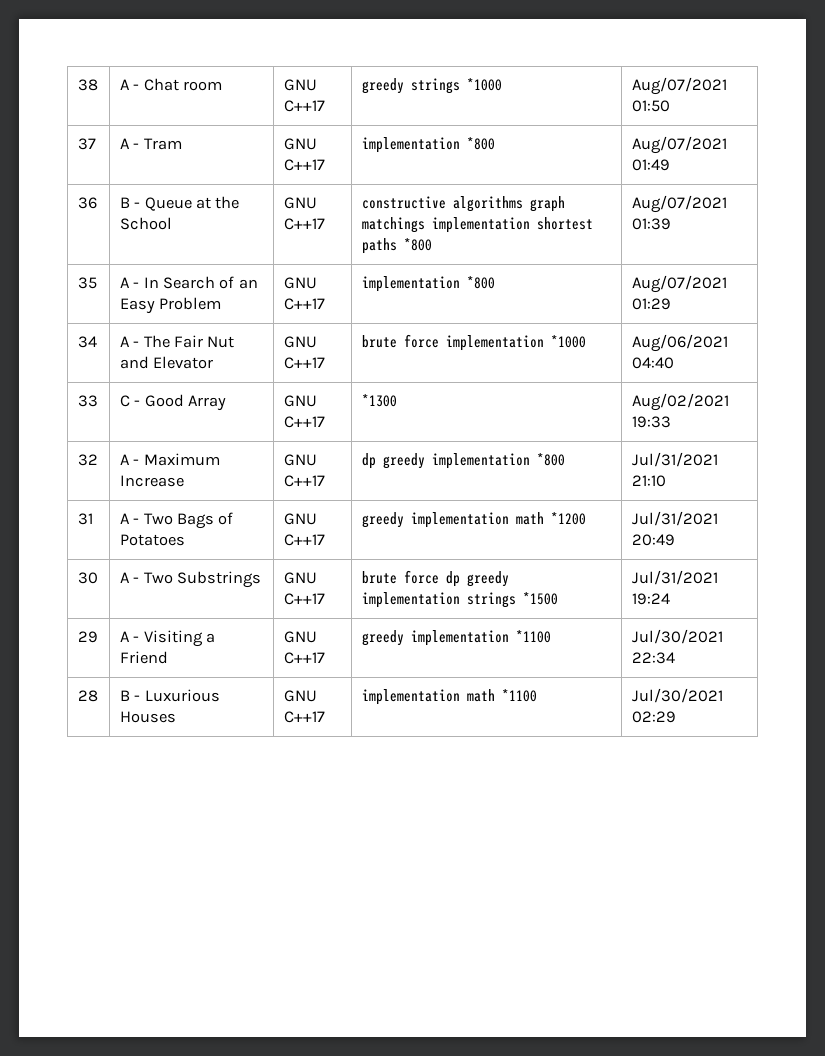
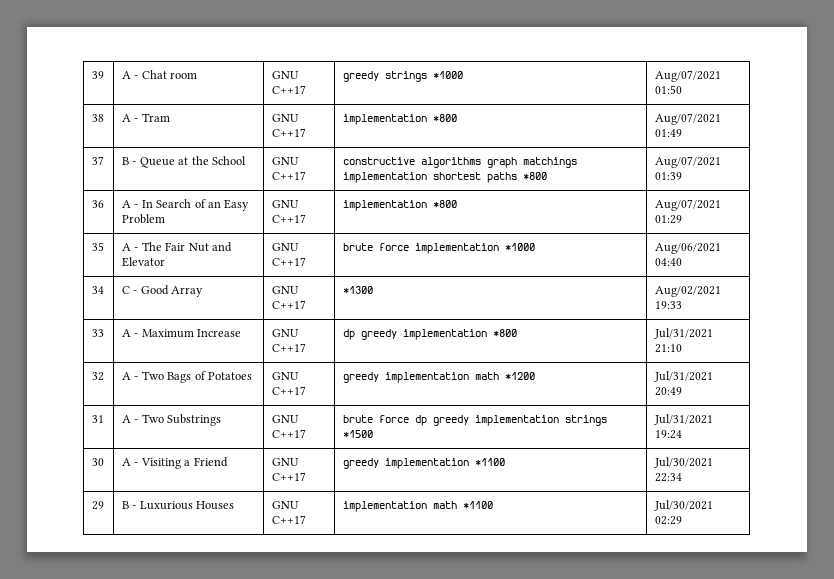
- 38 | A - Chat room | GNU C++17 | greedy strings *1000 | Aug/07/2021 01:50
+ 39 | A - Chat room | GNU C++17 | greedy strings *1000 | Aug/07/2021 01:50
- 37 | A - Tram | GNU C++17 | implementation *800 | Aug/07/2021 01:49
+ 38 | A - Tram | GNU C++17 | implementation *800 | Aug/07/2021 01:49
- 36 | B - Queue at the School | GNU C++17 | constructive algorithms graph matchings implementation shortest paths *800 | Aug/07/2021 01:39
+ 37 | B - Queue at the School | GNU C++17 | constructive algorithms graph matchings implementation shortest paths *800 | Aug/07/2021 01:39
- 35 | A - In Search of an Easy Problem | GNU C++17 | implementation *800 | Aug/07/2021 01:29
+ 36 | A - In Search of an Easy Problem | GNU C++17 | implementation *800 | Aug/07/2021 01:29
- 34 | A - The Fair Nut and Elevator | GNU C++17 | brute force implementation *1000 | Aug/06/2021 04:40
+ 35 | A - The Fair Nut and Elevator | GNU C++17 | brute force implementation *1000 | Aug/06/2021 04:40
- 33 | C - Good Array | GNU C++17 | *1300 | Aug/02/2021 19:33
+ 34 | C - Good Array | GNU C++17 | *1300 | Aug/02/2021 19:33
- 32 | A - Maximum Increase | GNU C++17 | dp greedy implementation *800 | Jul/31/2021 21:10
+ 33 | A - Maximum Increase | GNU C++17 | dp greedy implementation *800 | Jul/31/2021 21:10
- 31 | A - Two Bags of Potatoes | GNU C++17 | greedy implementation math *1200 | Jul/31/2021 20:49
+ 32 | A - Two Bags of Potatoes | GNU C++17 | greedy implementation math *1200 | Jul/31/2021 20:49
- 30 | A - Two Substrings | GNU C++17 | brute force dp greedy implementation strings *1500 | Jul/31/2021 19:24
+ 31 | A - Two Substrings | GNU C++17 | brute force dp greedy implementation strings *1500 | Jul/31/2021 19:24
- 29 | A - Visiting a Friend | GNU C++17 | greedy implementation *1100 | Jul/30/2021 22:34
+ 30 | A - Visiting a Friend | GNU C++17 | greedy implementation *1100 | Jul/30/2021 22:34
- 28 | B - Luxurious Houses | GNU C++17 | implementation math *1100 | Jul/30/2021 02:29
+ 29 | B - Luxurious Houses | GNU C++17 | implementation math *1100 | Jul/30/2021 02:29

